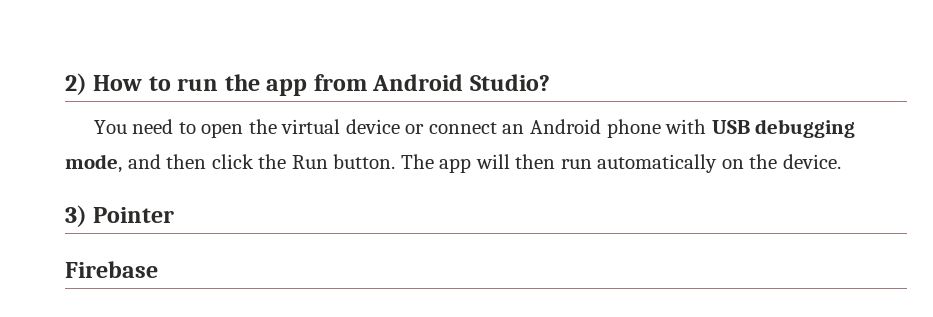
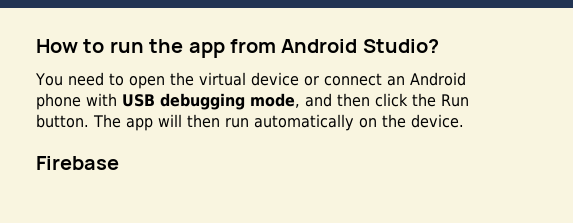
- 2) How to run the app from Android Studio?
+ How to run the app from Android Studio?
- 3) Pointer

